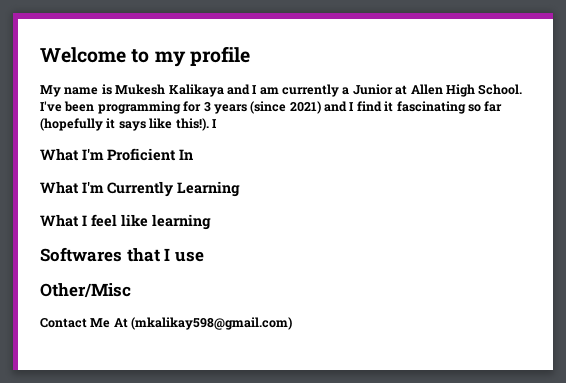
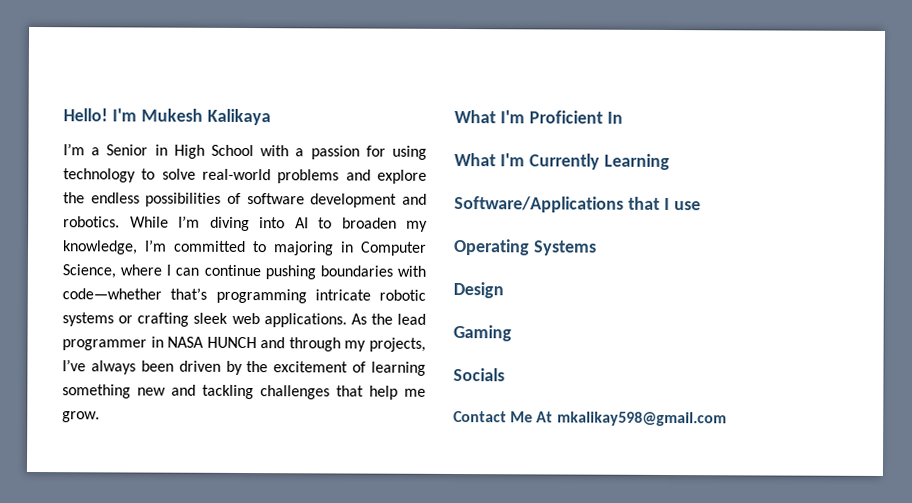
- Welcome to my profile
- My name is Mukesh Kalikaya and I am currently a Junior at Allen High School. I've been programming for 3 years (since 2021) and I find it fascinating so far (hopefully it says like this!). I
+ Hello! I'm Mukesh Kalikaya
+ I’m a Senior in High School with a passion for using technology to solve real-world problems and explore the endless possibilities of software development and robotics. While I’m diving into AI to broaden my knowledge, I’m committed to majoring in Computer Science, where I can continue pushing boundaries with code—whether that’s programming intricate robotic systems or crafting sleek web applications. As the lead programmer in NASA HUNCH and through my projects, I’ve always been driven by the excitement of learning something new and tackling challenges that help me grow.
- What I feel like learning
- Softwares that I use
- Other/Misc
+ Software/Applications that I use
+ Operating Systems
+ Design
+ Gaming
+ Socials
- Contact Me At (mkalikay598@gmail.com)
+ Contact Me At mkalikay598@gmail.com

